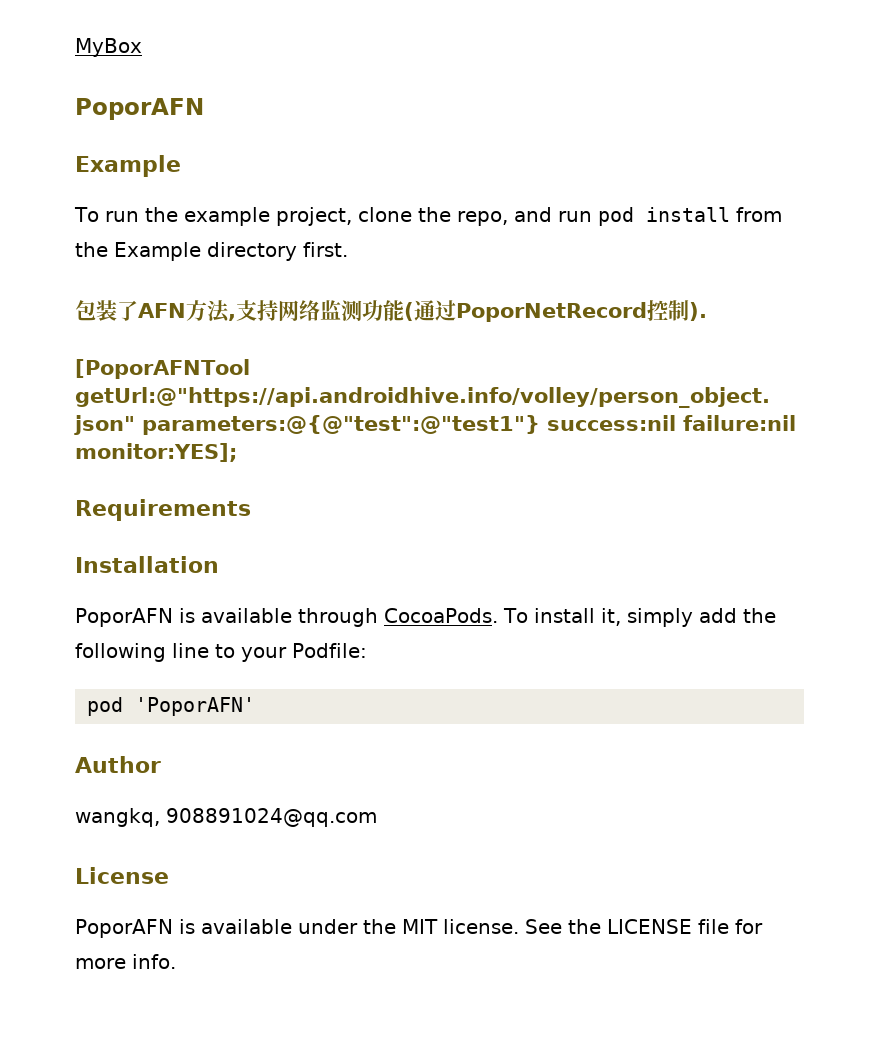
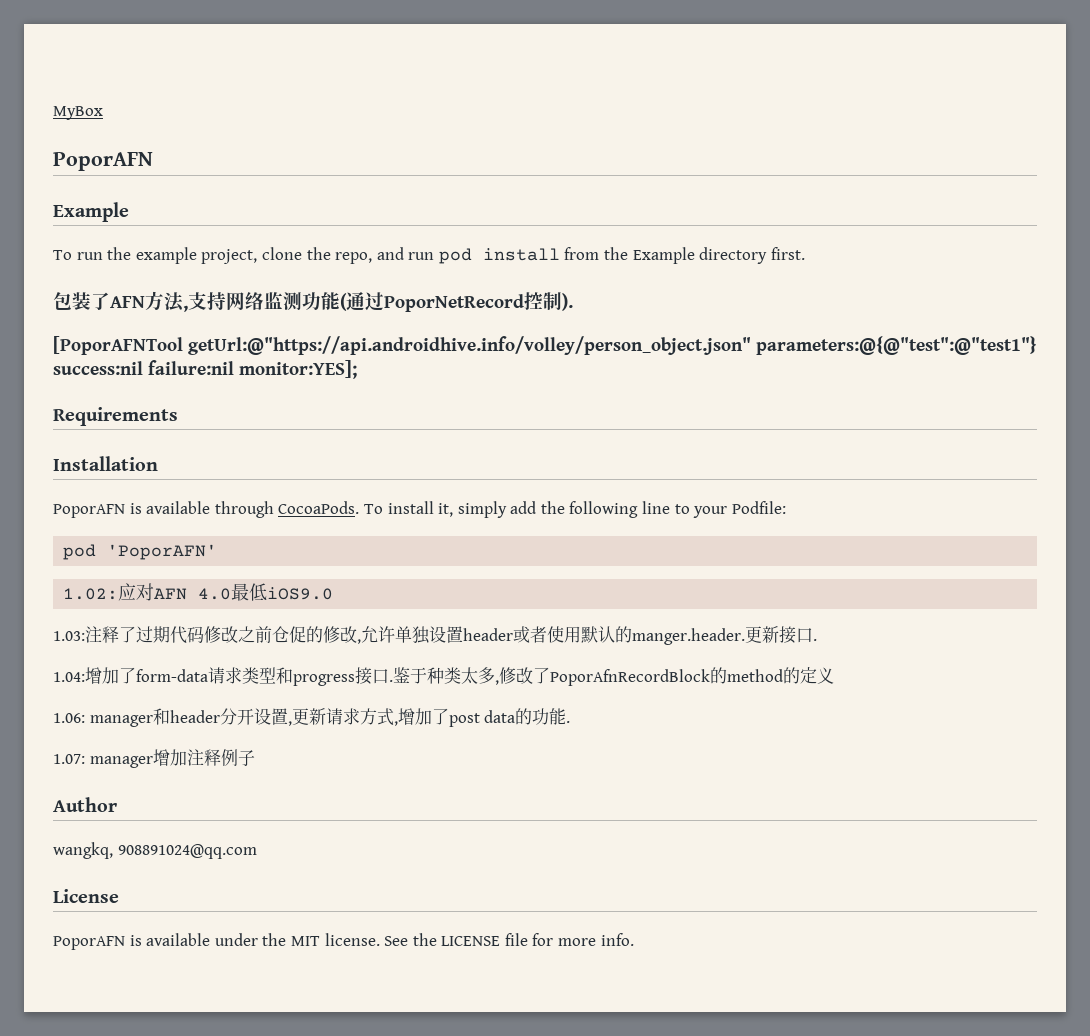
+ 1.02:应对AFN 4.0最低iOS9.0
+ 1.03:注释了过期代码修改之前仓促的修改,允许单独设置header或者使用默认的manger.header.更新接口.
+ 1.04:增加了form-data请求类型和progress接口.鉴于种类太多,修改了PoporAfnRecordBlock的method的定义
+ 1.06: manager和header分开设置,更新请求方式,增加了post data的功能.
+ 1.07: manager增加注释例子

